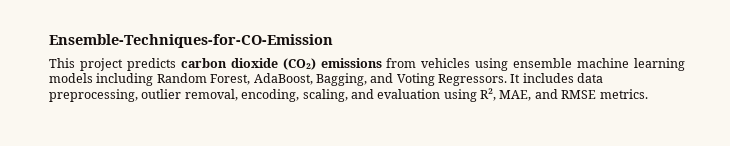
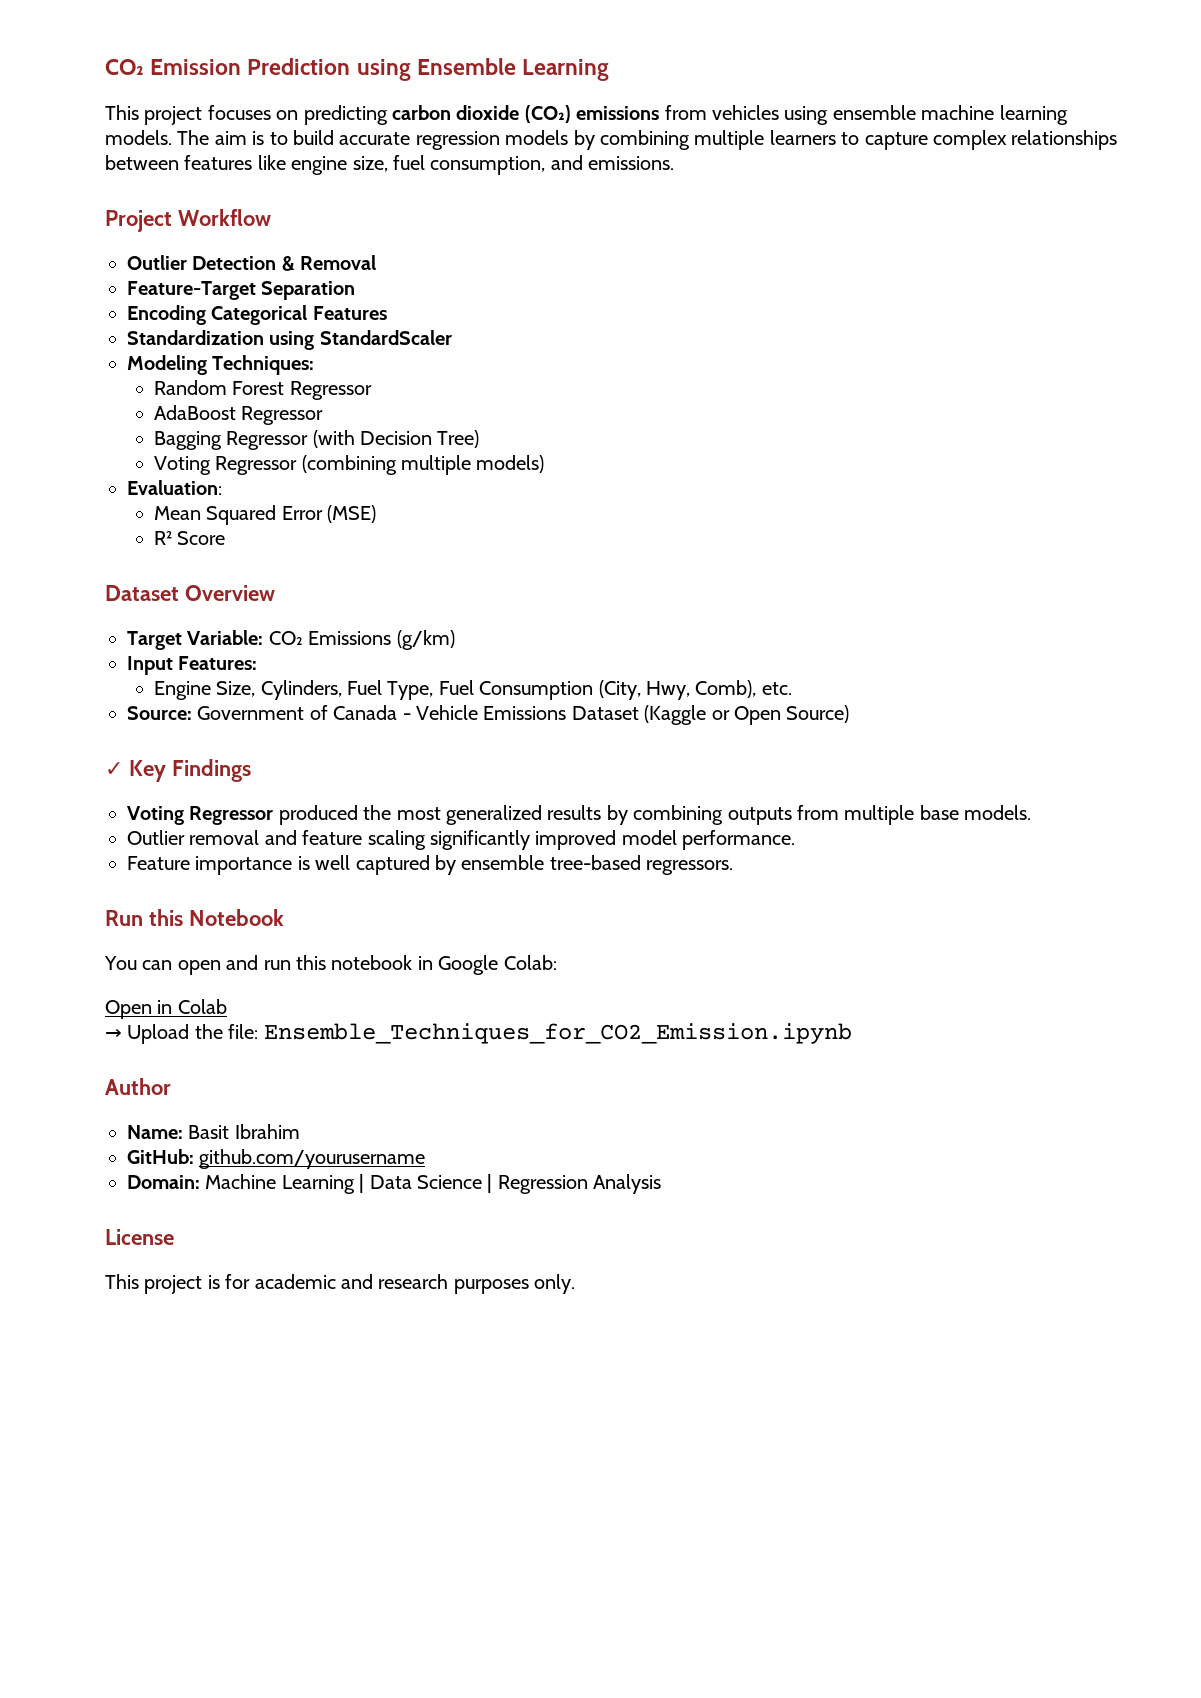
- Ensemble-Techniques-for-CO-Emission
- This project predicts carbon dioxide (CO₂) emissions from vehicles using ensemble machine learning models including Random Forest, AdaBoost, Bagging, and Voting Regressors. It includes data preprocessing, outlier removal, encoding, scaling, and evaluation using R², MAE, and RMSE metrics.
+ CO₂ Emission Prediction using Ensemble Learning
+ This project focuses on predicting carbon dioxide (CO₂) emissions from vehicles using ensemble machine learning models. The aim is to build accurate regression models by combining multiple learners to capture complex relationships between features like engine size, fuel consumption, and emissions.
+ Project Workflow
+ Outlier Detection & Removal
+ Feature-Target Separation
+ Encoding Categorical Features
+ Standardization using StandardScaler
+ Modeling Techniques:
+ Random Forest Regressor
+ AdaBoost Regressor
+ Bagging Regressor (with Decision Tree)
+ Voting Regressor (combining multiple models)
+ Evaluation:
+ Mean Squared Error (MSE)
+ R² Score
+ Dataset Overview
+ Target Variable: CO₂ Emissions (g/km)
+ Input Features:
+ Engine Size, Cylinders, Fuel Type, Fuel Consumption (City, Hwy, Comb), etc.
+ Source: Government of Canada - Vehicle Emissions Dataset (Kaggle or Open Source)
+ ✓ Key Findings
+ Voting Regressor produced the most generalized results by combining outputs from multiple base models.
+ Outlier removal and feature scaling significantly improved model performance.
+ Feature importance is well captured by ensemble tree-based regressors.
+ Run this Notebook
+ You can open and run this notebook in Google Colab:
+ Open in Colab
+ → Upload the file: Ensemble_Techniques_for_CO2_Emission.ipynb
+ Author
+ Name: Basit Ibrahim
+ GitHub: github.com/yourusername
+ Domain: Machine Learning | Data Science | Regression Analysis
+ License
+ This project is for academic and research purposes only.

